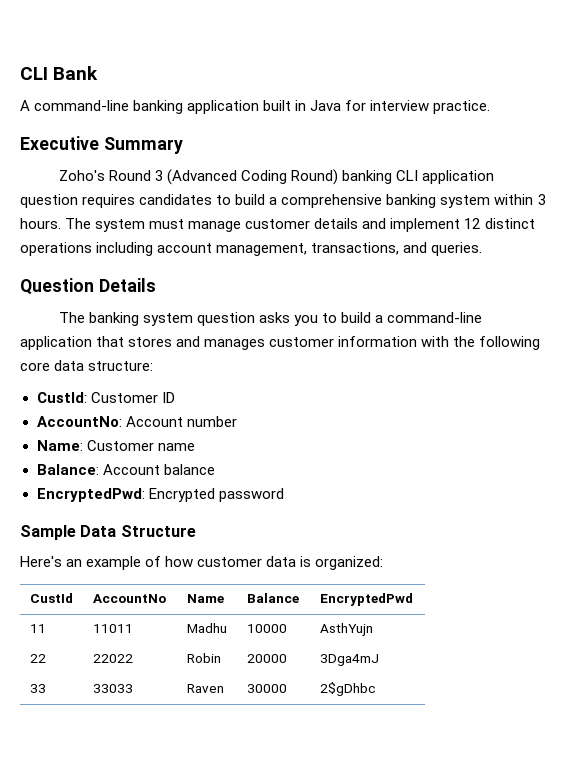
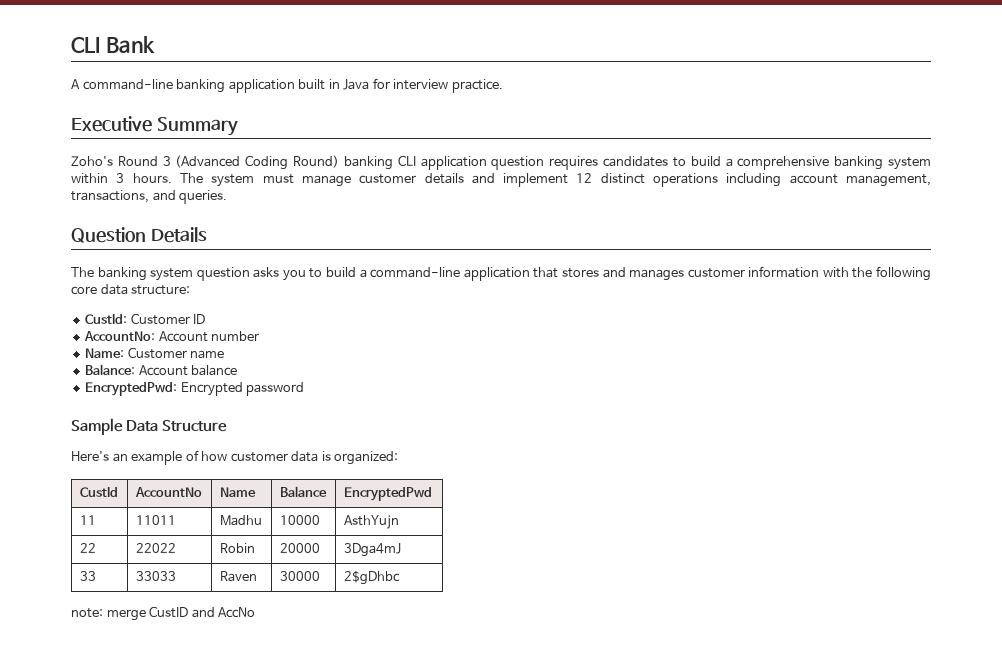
+ note: merge CustID and AccNo

